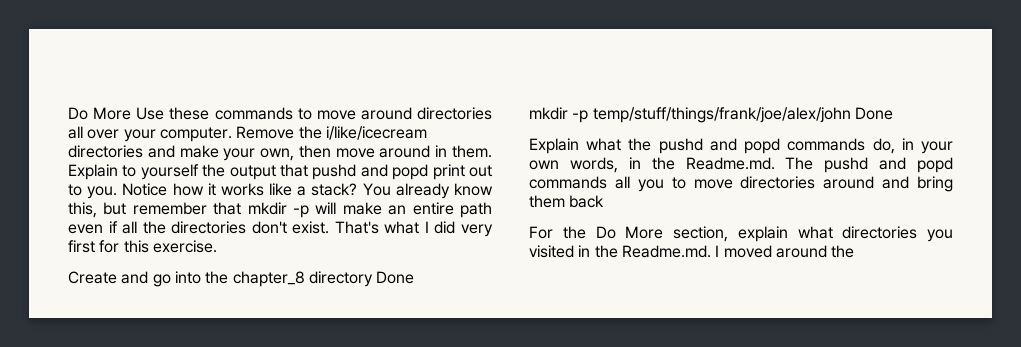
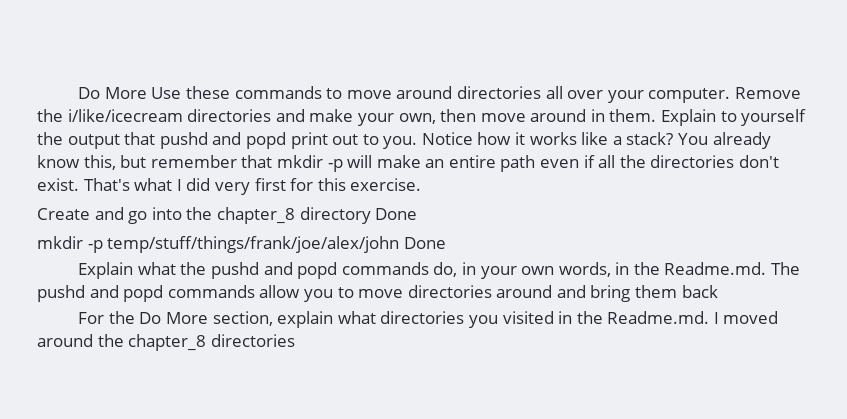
- Explain what the pushd and popd commands do, in your own words, in the Readme.md. The pushd and popd commands all you to move directories around and bring them back
+ Explain what the pushd and popd commands do, in your own words, in the Readme.md. The pushd and popd commands allow you to move directories around and bring them back
- For the Do More section, explain what directories you visited in the Readme.md. I moved around the
+ For the Do More section, explain what directories you visited in the Readme.md. I moved around the chapter_8 directories

